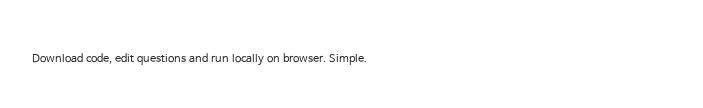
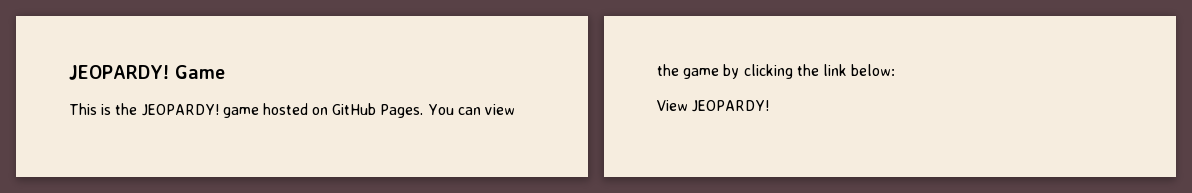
- Download code, edit questions and run locally on browser. Simple.
+ JEOPARDY! Game
+ This is the JEOPARDY! game hosted on GitHub Pages. You can view the game by clicking the link below:
+ View JEOPARDY!

